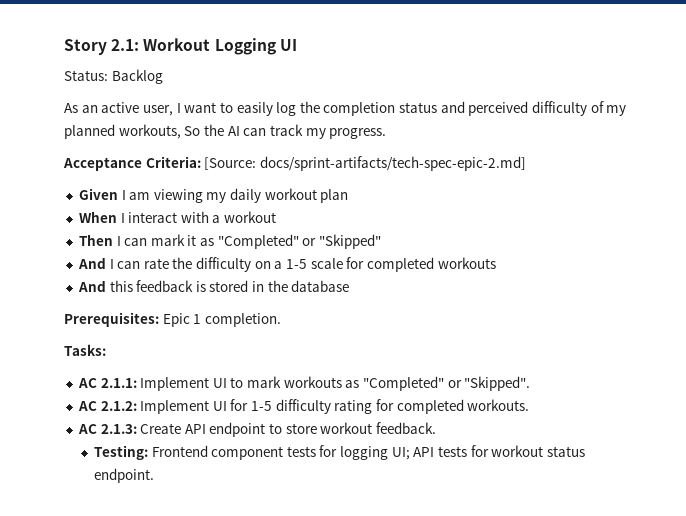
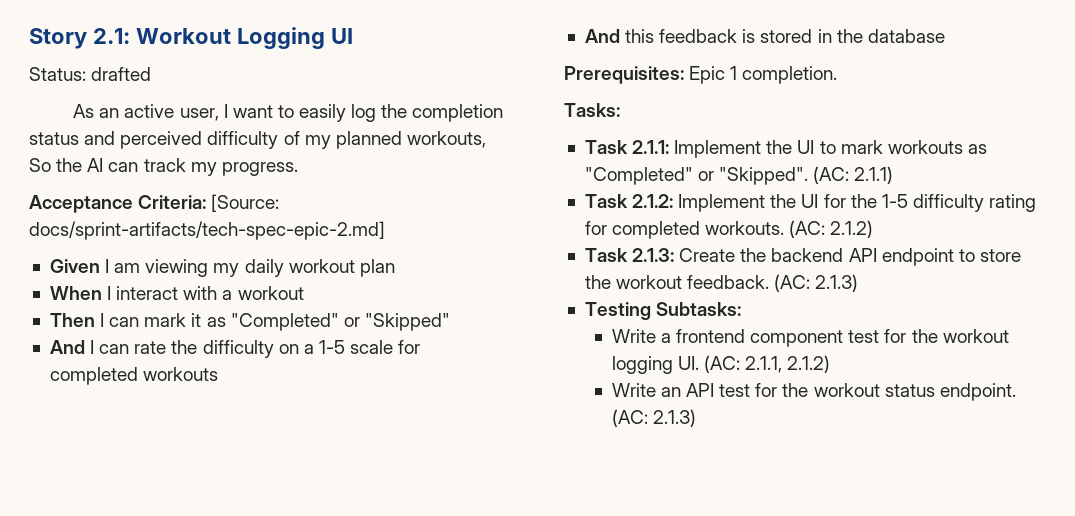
- Status: Backlog
+ Status: drafted
- AC 2.1.1: Implement UI to mark workouts as "Completed" or "Skipped".
- AC 2.1.2: Implement UI for 1-5 difficulty rating for completed workouts.
- AC 2.1.3: Create API endpoint to store workout feedback.
- Testing: Frontend component tests for logging UI; API tests for workout status endpoint.
+ Task 2.1.1: Implement the UI to mark workouts as "Completed" or "Skipped". (AC: 2.1.1)
+ Task 2.1.2: Implement the UI for the 1-5 difficulty rating for completed workouts. (AC: 2.1.2)
+ Task 2.1.3: Create the backend API endpoint to store the workout feedback. (AC: 2.1.3)
+ Testing Subtasks:
+ Write a frontend component test for the workout logging UI. (AC: 2.1.1, 2.1.2)
+ Write an API test for the workout status endpoint. (AC: 2.1.3)

